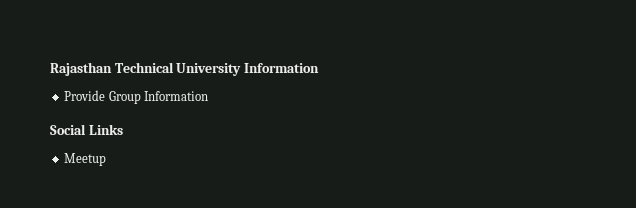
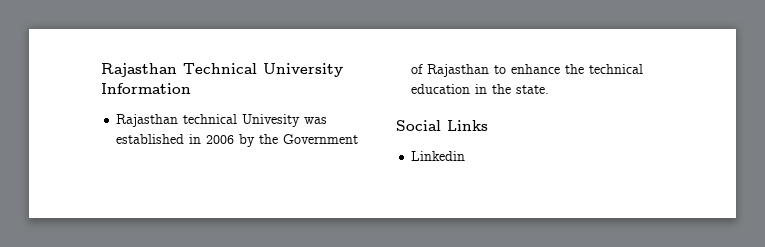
- Provide Group Information
+ Rajasthan technical Univesity was established in 2006 by the Government of Rajasthan to enhance the technical education in the state.
- Meetup
+ Linkedin

